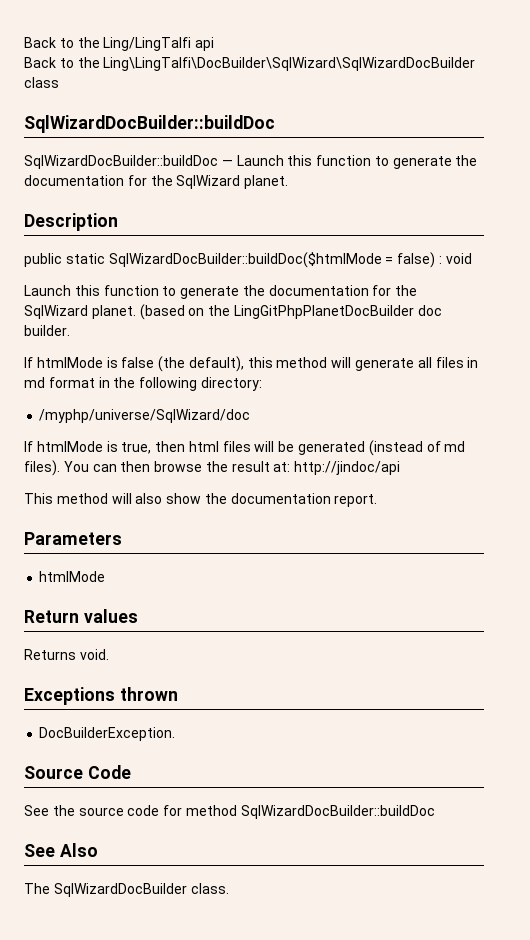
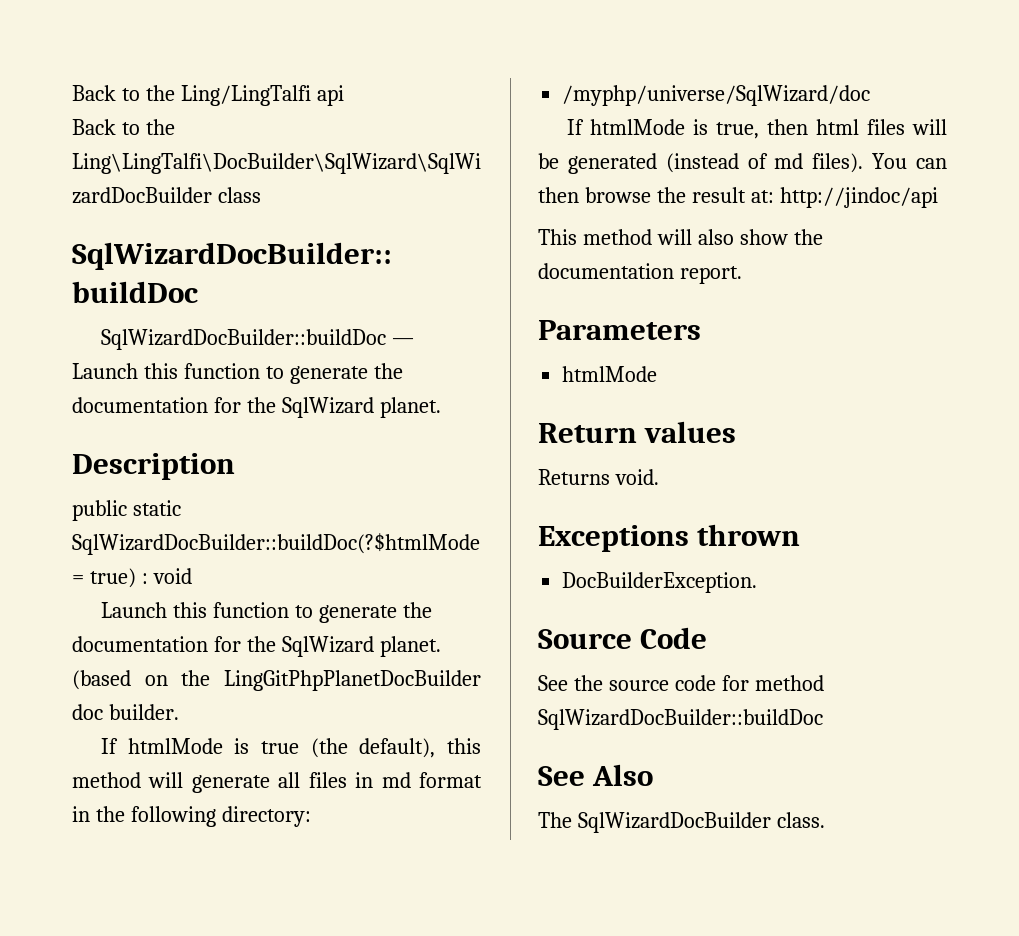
- public static SqlWizardDocBuilder::buildDoc($htmlMode = false) : void
+ public static SqlWizardDocBuilder::buildDoc(?$htmlMode = true) : void
- If htmlMode is false (the default), this method will generate all files in md format in the following directory:
+ If htmlMode is true (the default), this method will generate all files in md format in the following directory:

